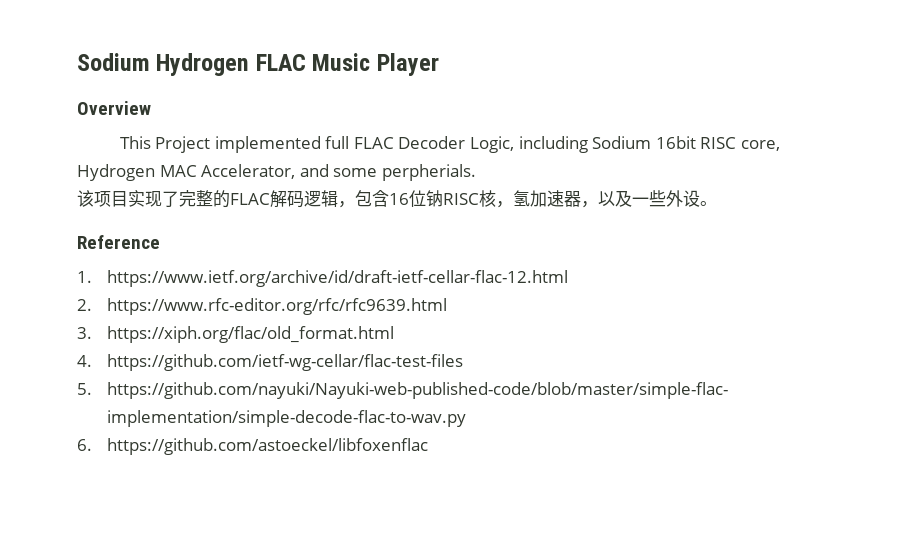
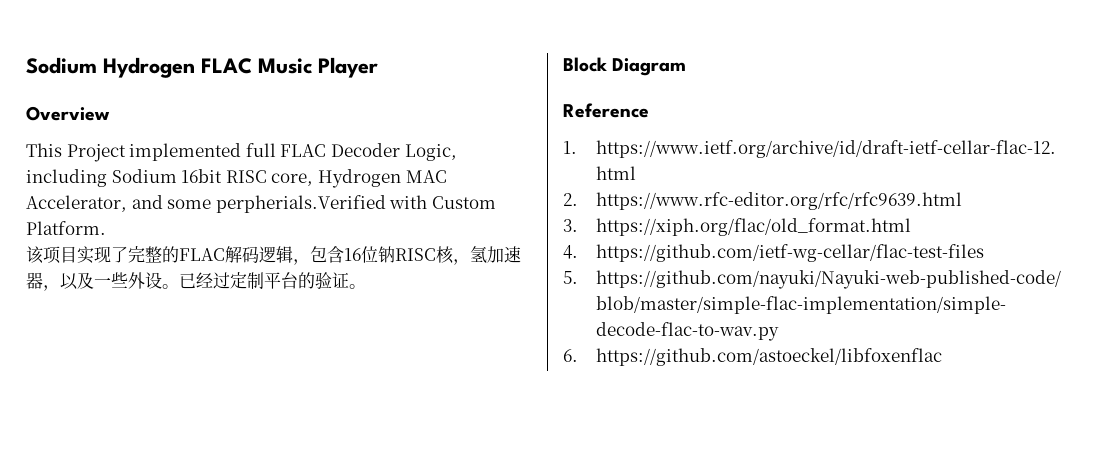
- This Project implemented full FLAC Decoder Logic, including Sodium 16bit RISC core, Hydrogen MAC Accelerator, and some perpherials.
+ This Project implemented full FLAC Decoder Logic, including Sodium 16bit RISC core, Hydrogen MAC Accelerator, and some perpherials.Verified with Custom Platform.
+ 已经过定制平台的验证。
+ Block Diagram

